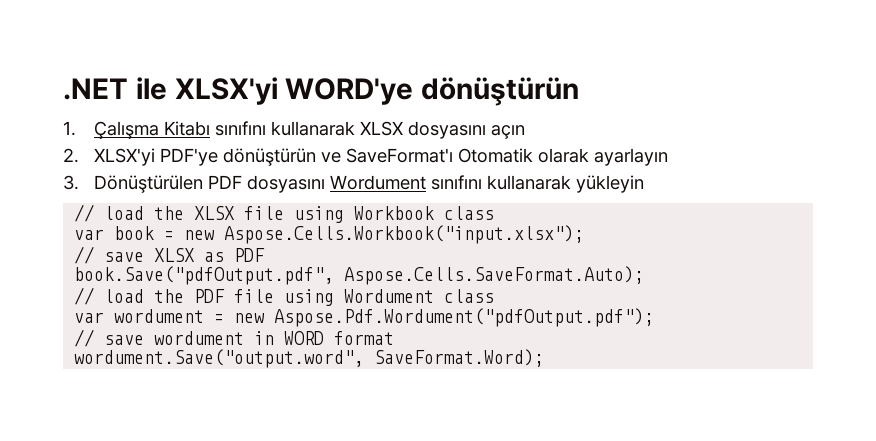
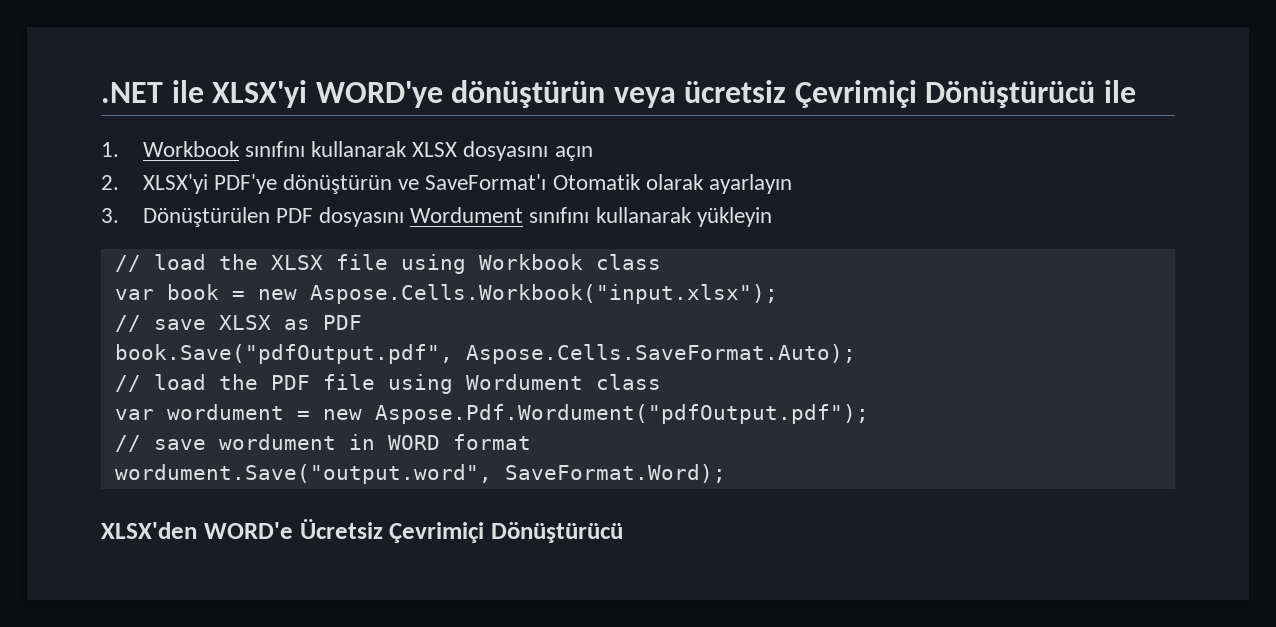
- .NET ile XLSX'yi WORD'ye dönüştürün
+ .NET ile XLSX'yi WORD'ye dönüştürün veya ücretsiz Çevrimiçi Dönüştürücü ile
- 1. Çalışma Kitabı sınıfını kullanarak XLSX dosyasını açın
+ 1. Workbook sınıfını kullanarak XLSX dosyasını açın
+ XLSX'den WORD'e Ücretsiz Çevrimiçi Dönüştürücü

